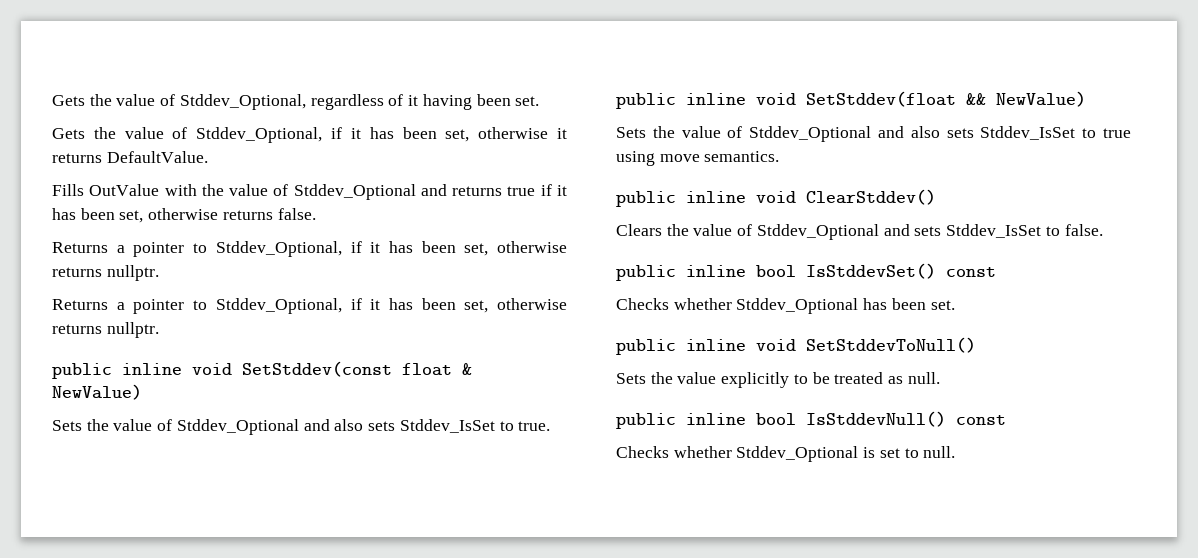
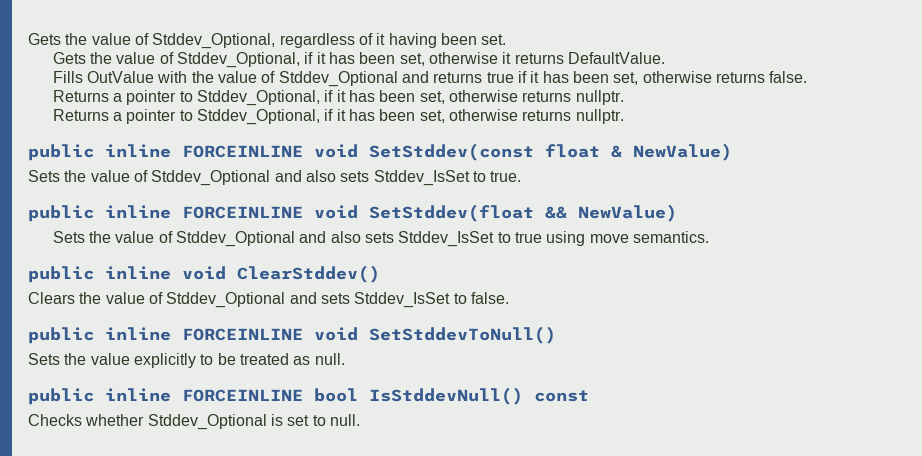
- public inline void SetStddev(const float & NewValue)
+ public inline FORCEINLINE void SetStddev(const float & NewValue)
- public inline void SetStddev(float && NewValue)
+ public inline FORCEINLINE void SetStddev(float && NewValue)
- public inline bool IsStddevSet() const
- Checks whether Stddev_Optional has been set.
- public inline void SetStddevToNull()
+ public inline FORCEINLINE void SetStddevToNull()
- public inline bool IsStddevNull() const
+ public inline FORCEINLINE bool IsStddevNull() const

